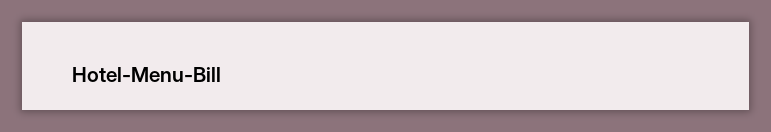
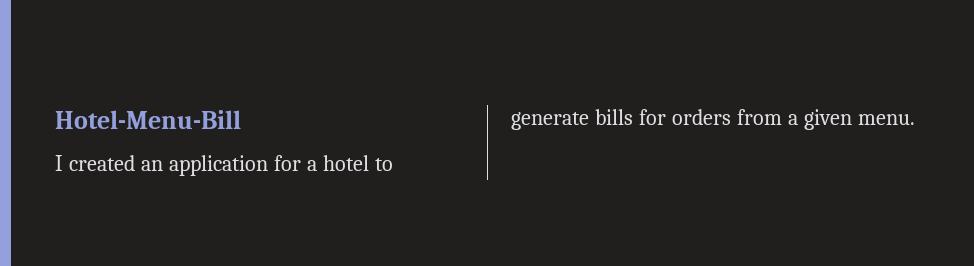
+ I created an application for a hotel to generate bills for orders from a given menu.

